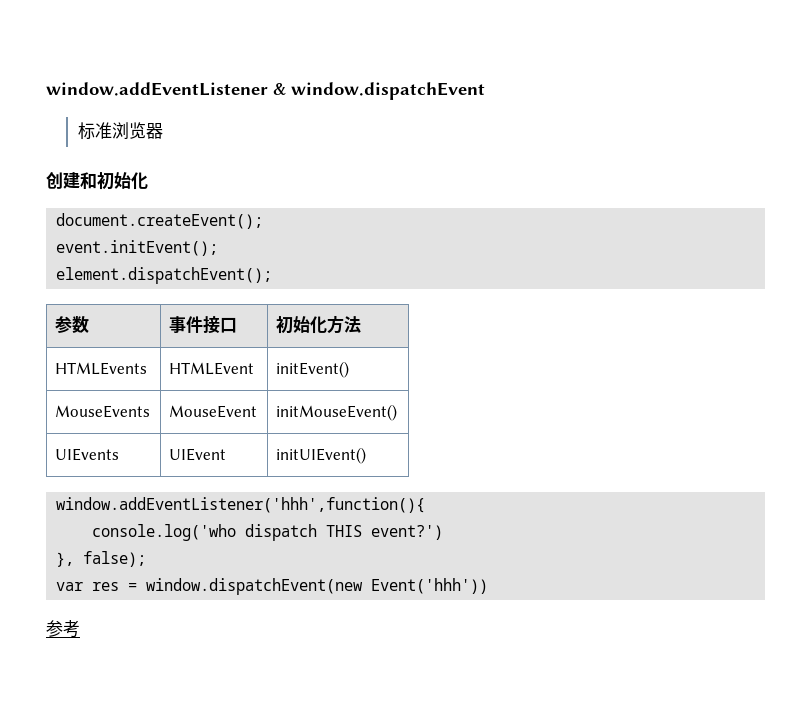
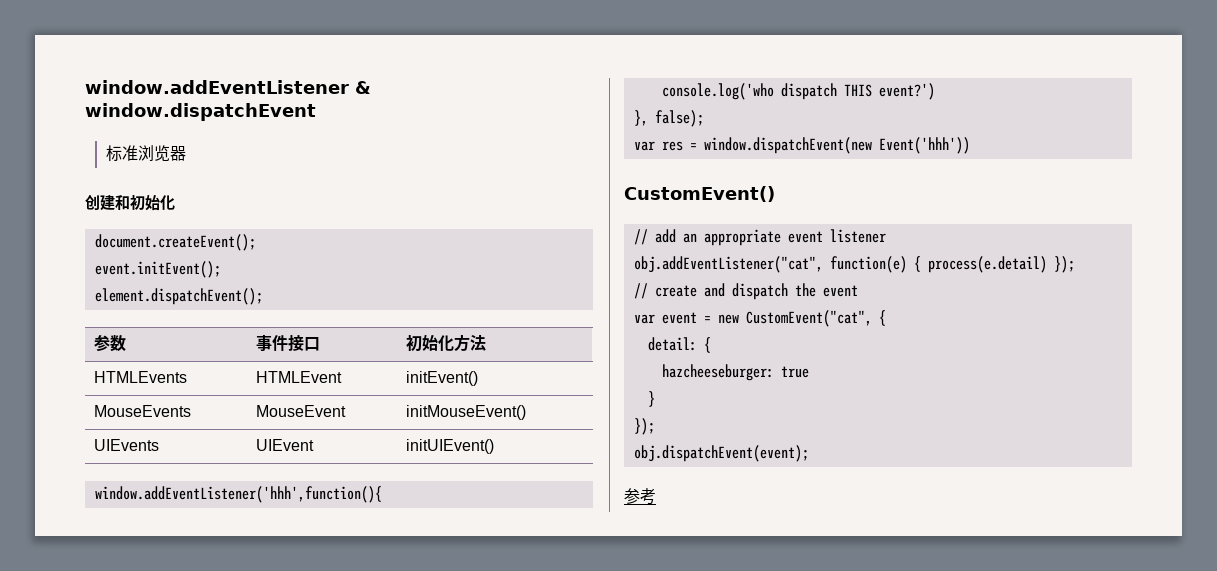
+ CustomEvent()
+ // add an appropriate event listener
+ obj.addEventListener("cat", function(e) { process(e.detail) });
+ // create and dispatch the event
+ var event = new CustomEvent("cat", {
+ detail: {
+ hazcheeseburger: true
+ }
+ });
+ obj.dispatchEvent(event);

